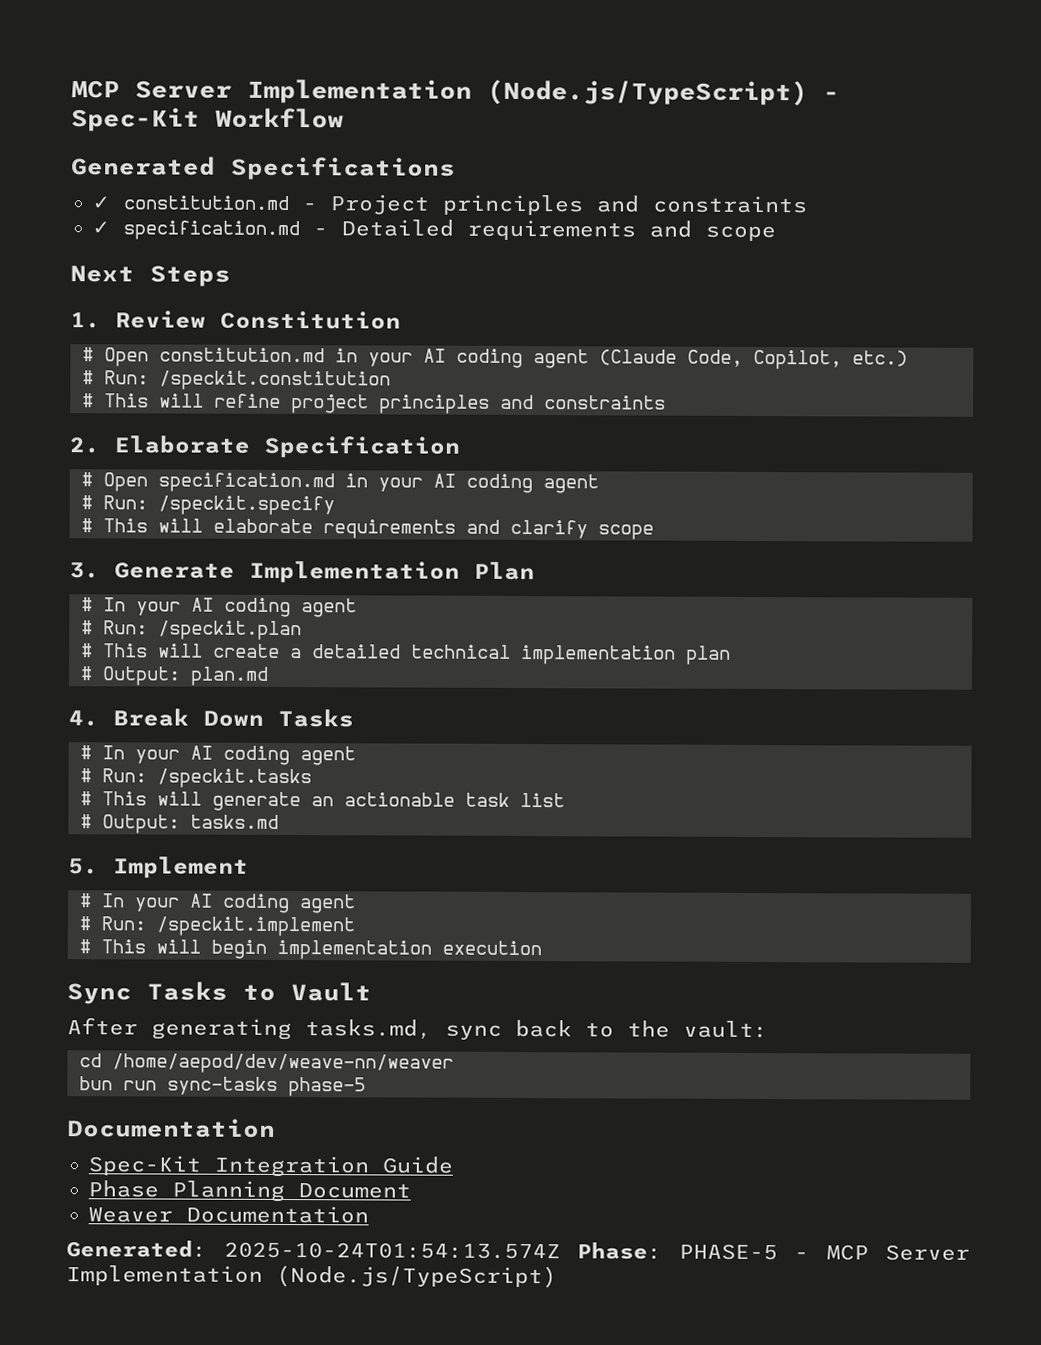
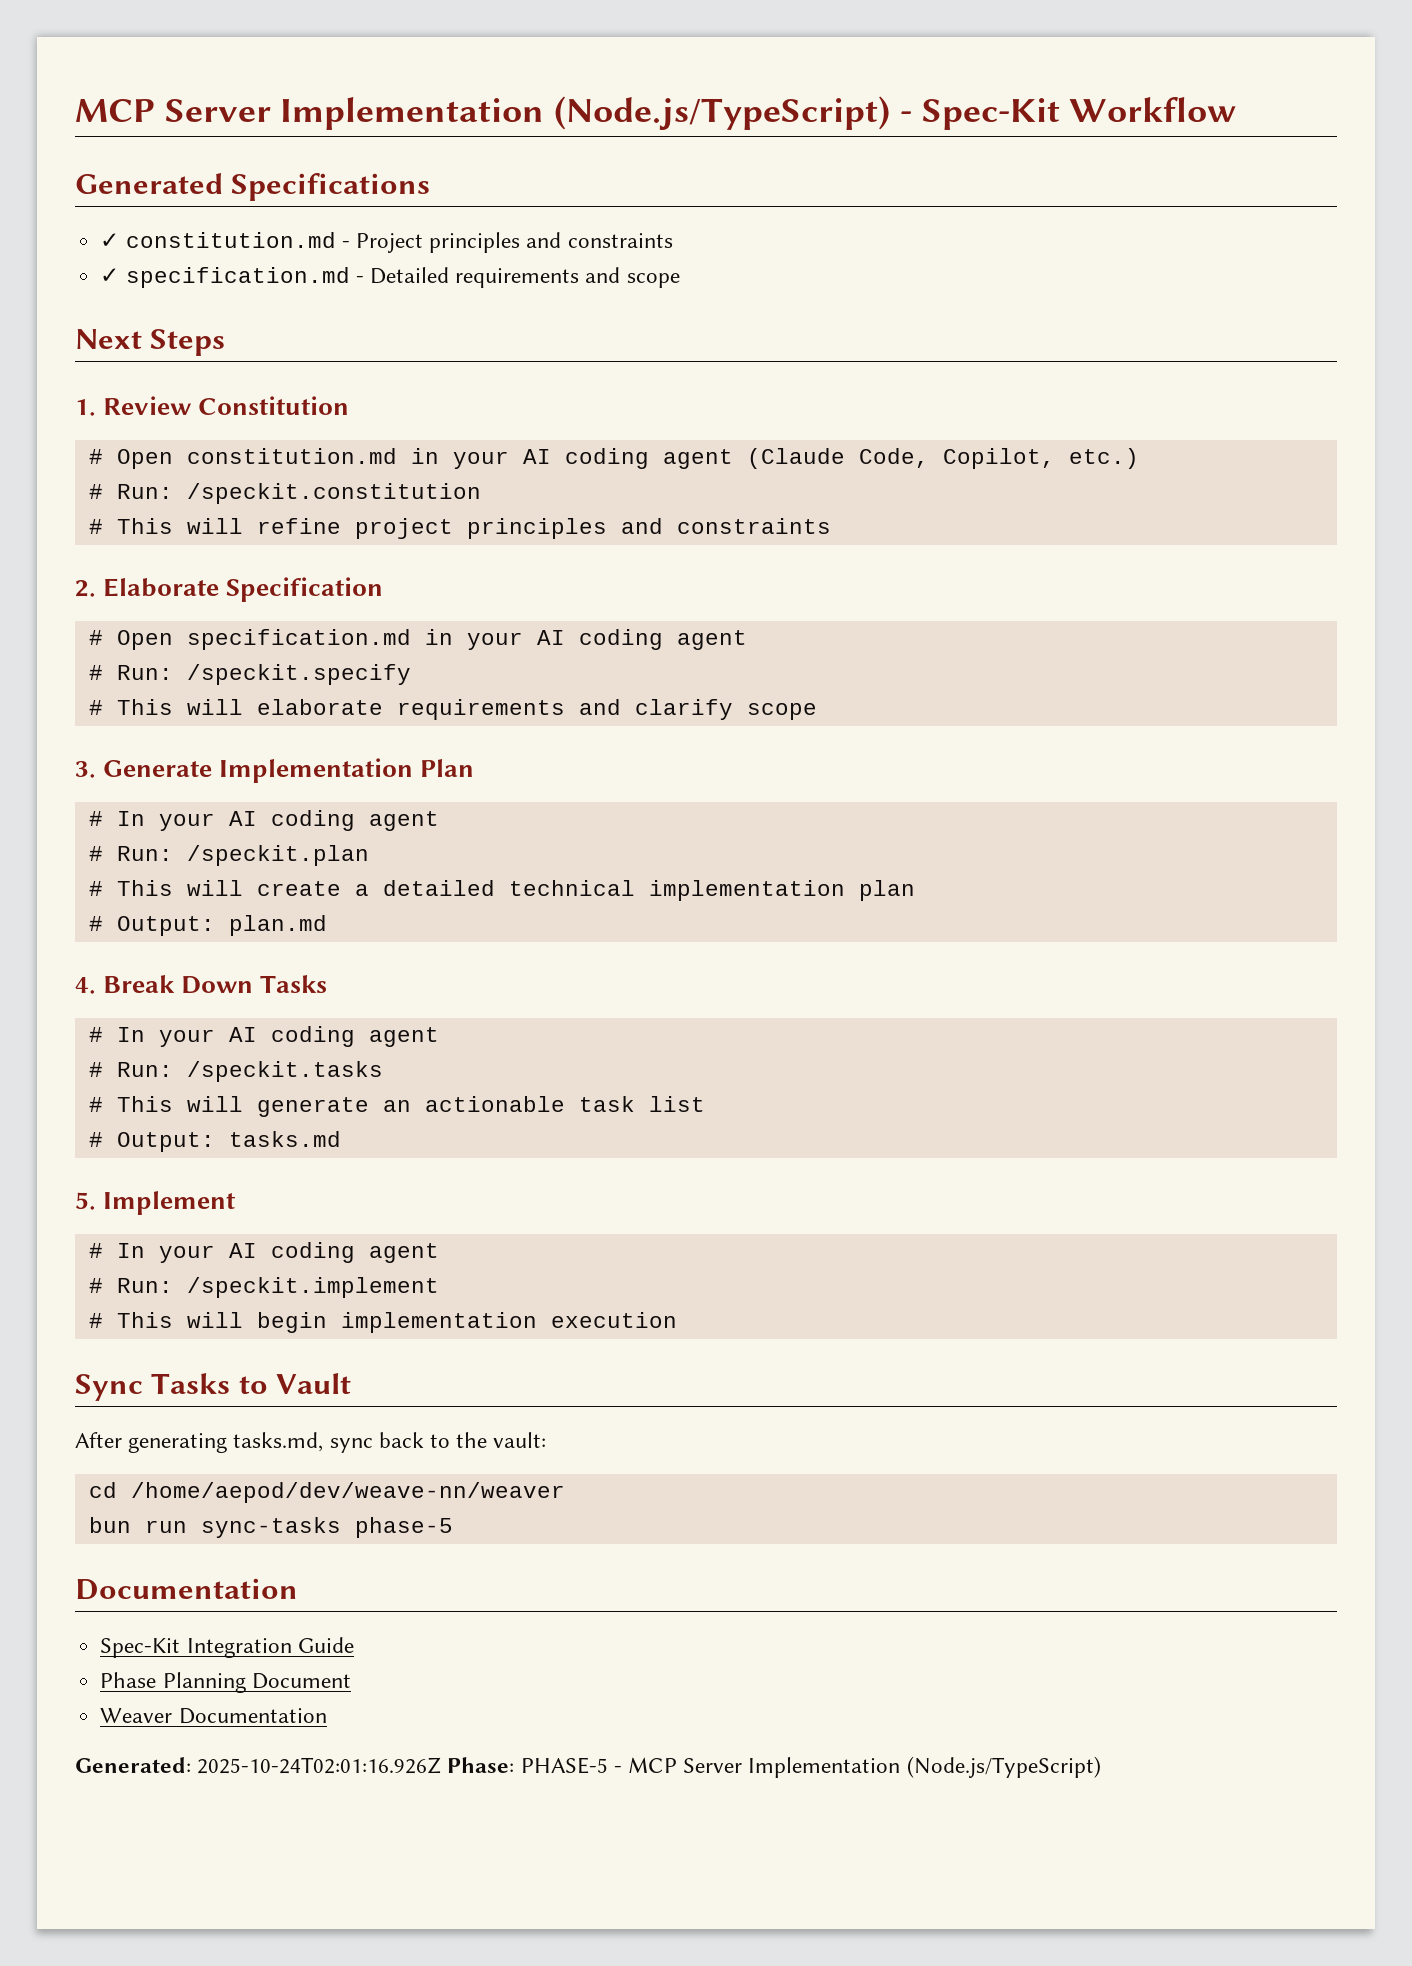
- Generated: 2025-10-24T01:54:13.574Z Phase: PHASE-5 - MCP Server Implementation (Node.js/TypeScript)
+ Generated: 2025-10-24T02:01:16.926Z Phase: PHASE-5 - MCP Server Implementation (Node.js/TypeScript)

